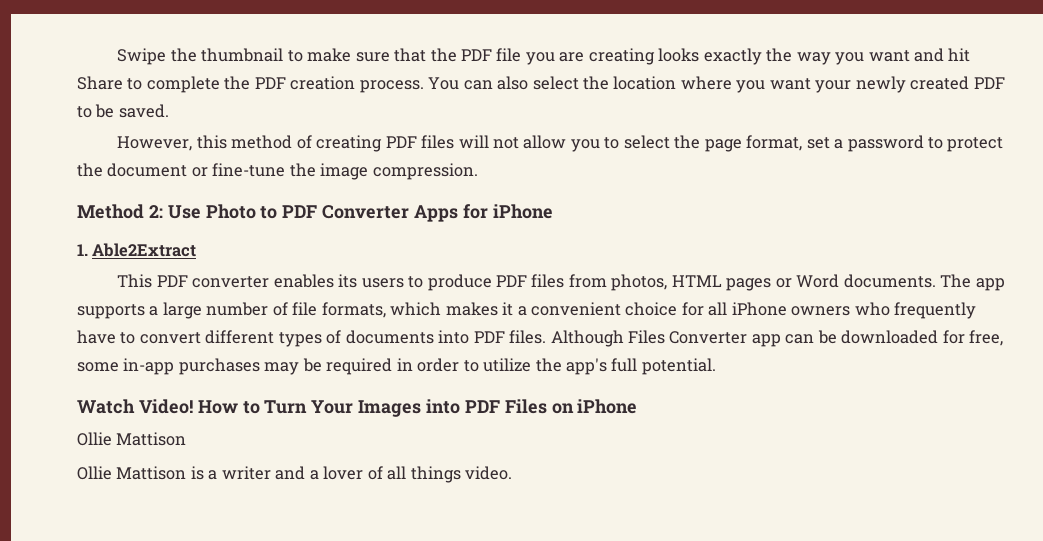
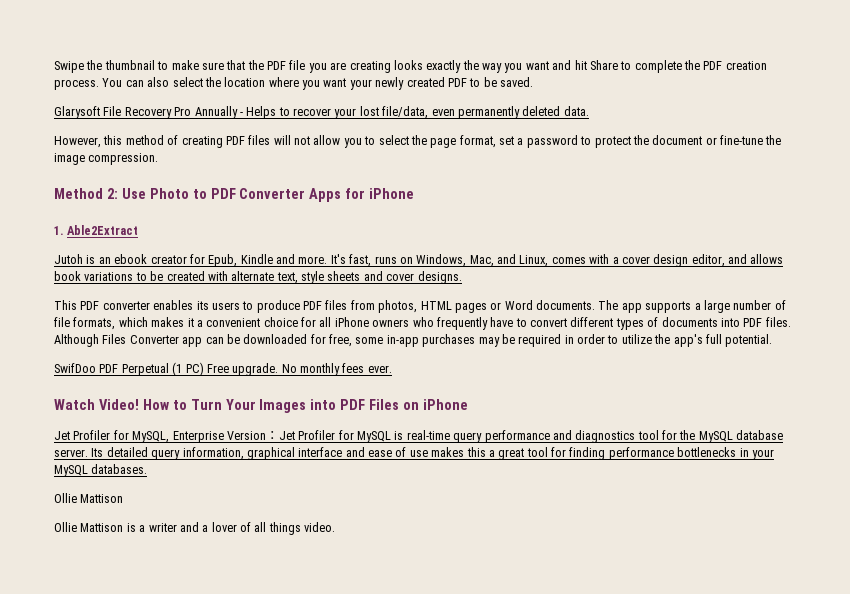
+ Glarysoft File Recovery Pro Annually - Helps to recover your lost file/data, even permanently deleted data.
+ Jutoh is an ebook creator for Epub, Kindle and more. It's fast, runs on Windows, Mac, and Linux, comes with a cover design editor, and allows book variations to be created with alternate text, style sheets and cover designs.
+ SwifDoo PDF Perpetual (1 PC) Free upgrade. No monthly fees ever.
+ Jet Profiler for MySQL, Enterprise Version：Jet Profiler for MySQL is real-time query performance and diagnostics tool for the MySQL database server. Its detailed query information, graphical interface and ease of use makes this a great tool for finding performance bottlenecks in your MySQL databases.

